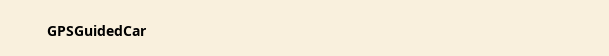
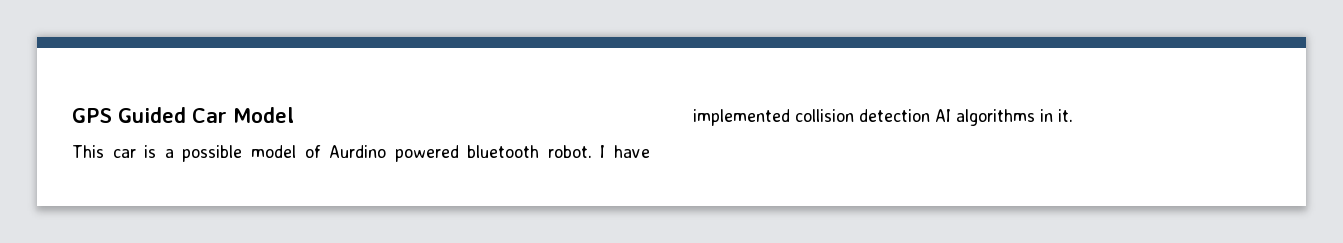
- GPSGuidedCar
+ GPS Guided Car Model
+ This car is a possible model of Aurdino powered bluetooth robot. I have implemented collision detection AI algorithms in it.

